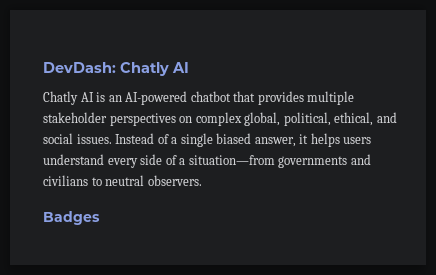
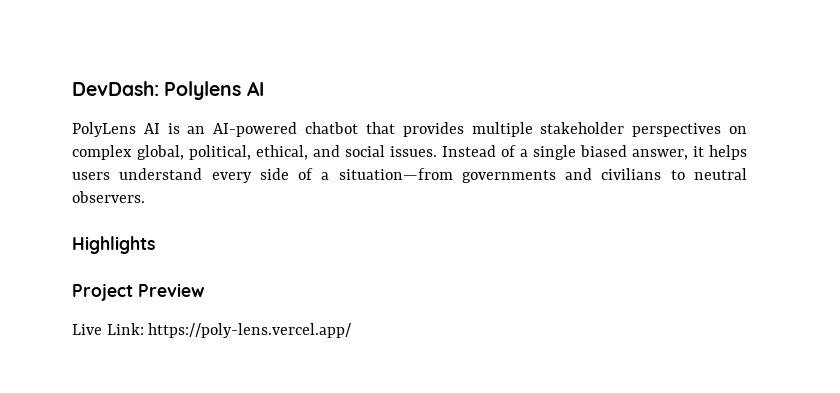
- DevDash: Chatly AI
+ DevDash: Polylens AI
- Chatly AI is an AI-powered chatbot that provides multiple stakeholder perspectives on complex global, political, ethical, and social issues.
+ PolyLens AI is an AI-powered chatbot that provides multiple stakeholder perspectives on complex global, political, ethical, and social issues.
- Badges
+ Highlights
+ Project Preview
+ Live Link: https://poly-lens.vercel.app/

